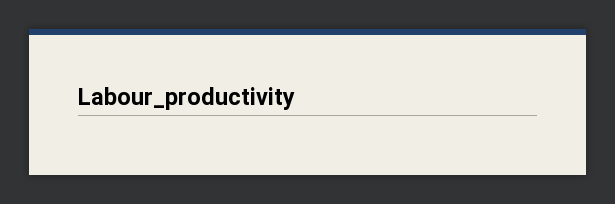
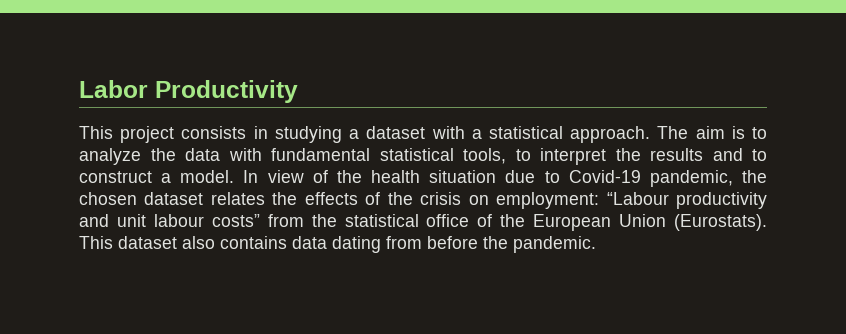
- Labour_productivity
+ Labor Productivity
+ This project consists in studying a dataset with a statistical approach. The aim is to analyze the data with fundamental statistical tools, to interpret the results and to construct a model. In view of the health situation due to Covid-19 pandemic, the chosen dataset relates the effects of the crisis on employment: “Labour productivity and unit labour costs” from the statistical office of the European Union (Eurostats). This dataset also contains data dating from before the pandemic.

